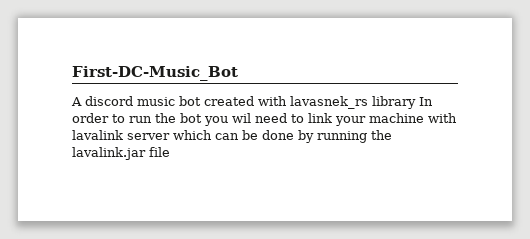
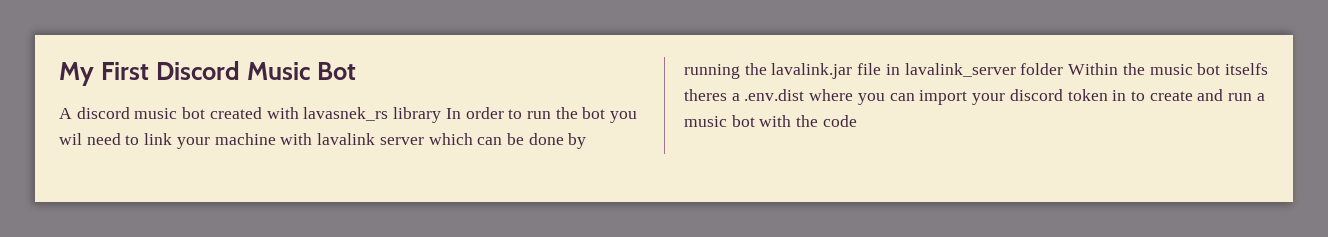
- First-DC-Music_Bot
+ My First Discord Music Bot
- A discord music bot created with lavasnek_rs library In order to run the bot you wil need to link your machine with lavalink server which can be done by running the lavalink.jar file
+ A discord music bot created with lavasnek_rs library In order to run the bot you wil need to link your machine with lavalink server which can be done by running the lavalink.jar file in lavalink_server folder Within the music bot itselfs theres a .env.dist where you can import your discord token in to create and run a music bot with the code

